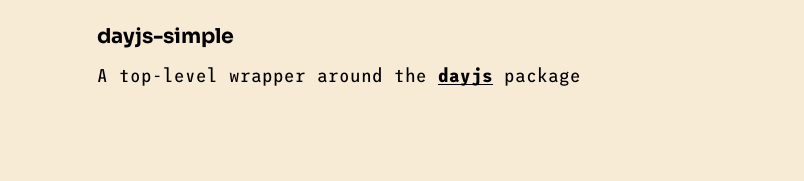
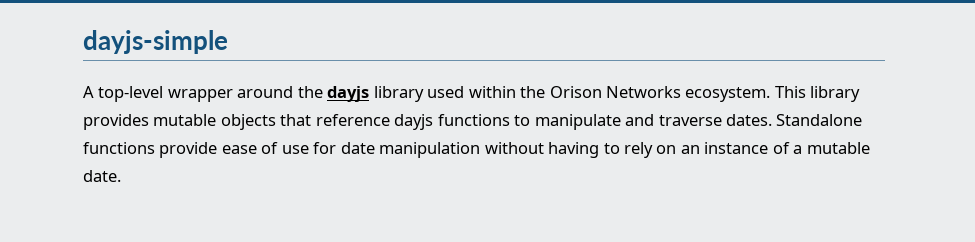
- A top-level wrapper around the dayjs package
+ A top-level wrapper around the dayjs library used within the Orison Networks ecosystem. This library provides mutable objects that reference dayjs functions to manipulate and traverse dates. Standalone functions provide ease of use for date manipulation without having to rely on an instance of a mutable date.

